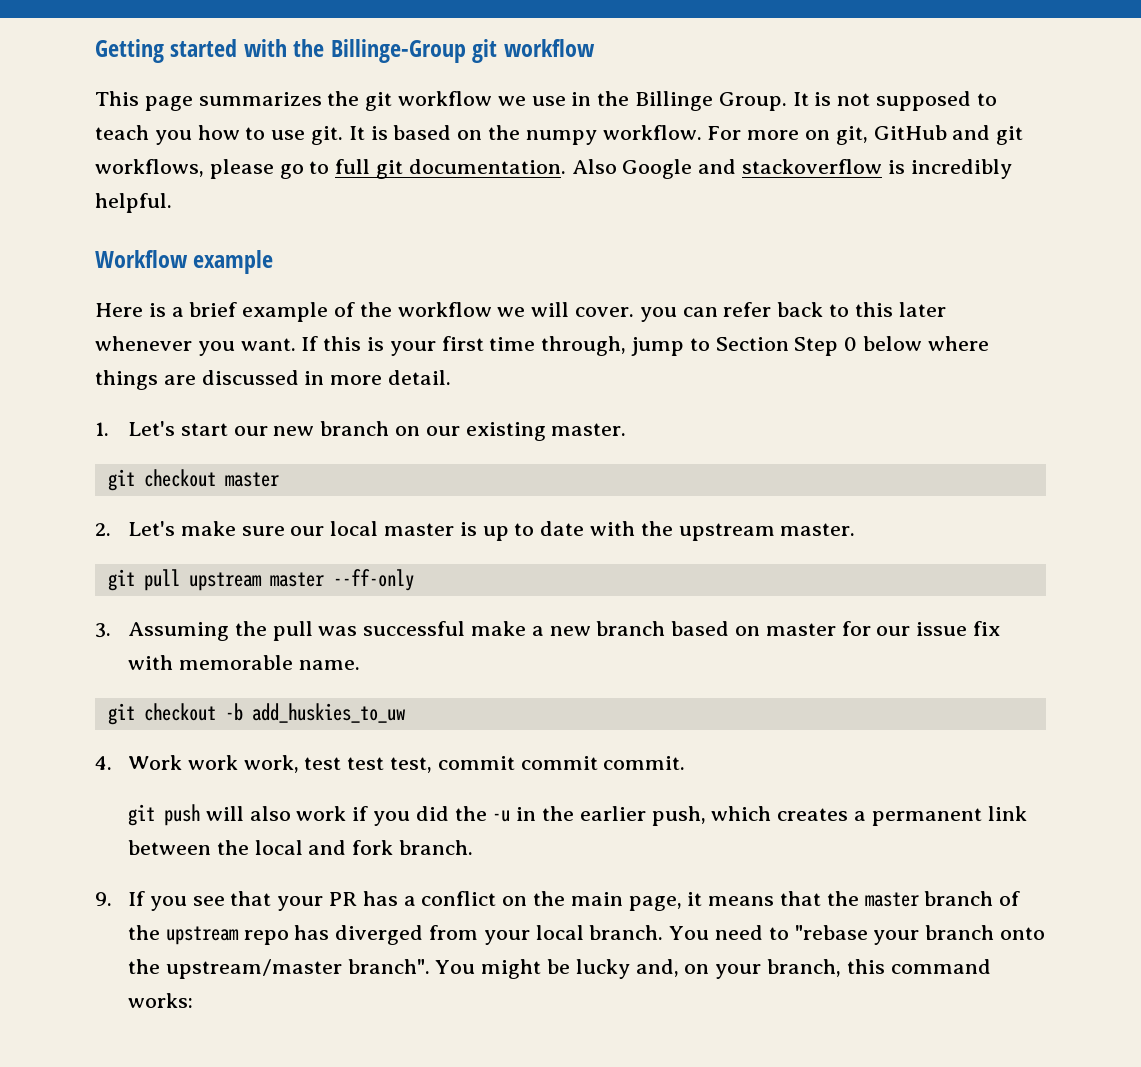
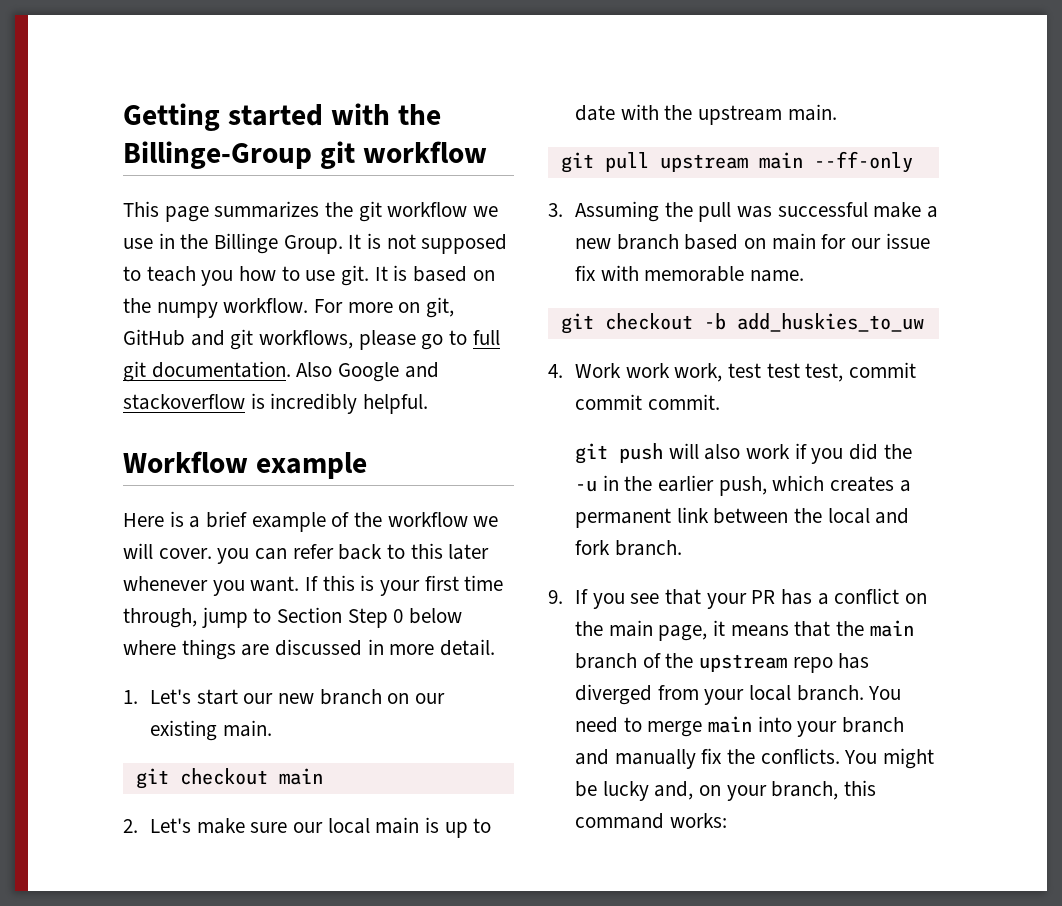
- 1. Let's start our new branch on our existing master.
- git checkout master
+ 1. Let's start our new branch on our existing main.
+ git checkout main
- 2. Let's make sure our local master is up to date with the upstream master.
+ 2. Let's make sure our local main is up to date with the upstream main.
- git pull upstream master --ff-only
+ git pull upstream main --ff-only
- 3. Assuming the pull was successful make a new branch based on master for our issue fix with memorable name.
+ 3. Assuming the pull was successful make a new branch based on main for our issue fix with memorable name.
- 9. If you see that your PR has a conflict on the main page, it means that the master branch of the upstream repo has diverged from your local branch.
+ 9. If you see that your PR has a conflict on the main page, it means that the main branch of the upstream repo has diverged from your local branch.
- You need to "rebase your branch onto the upstream/master branch".
+ You need to merge main into your branch and manually fix the conflicts.

